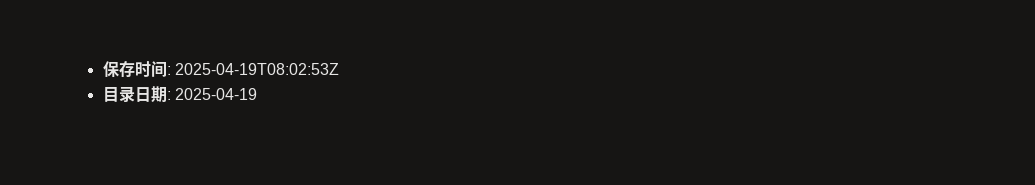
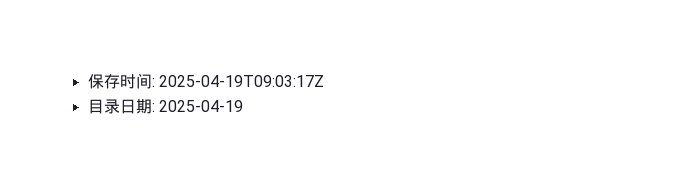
- 保存时间: 2025-04-19T08:02:53Z
+ 保存时间: 2025-04-19T09:03:17Z

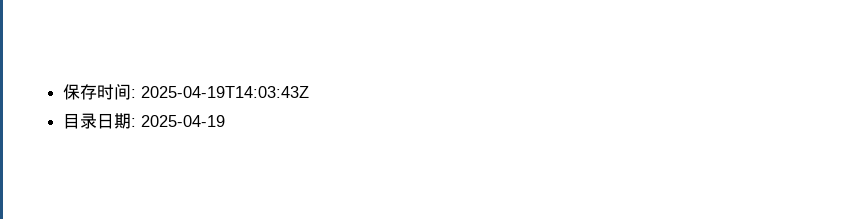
- 保存时间: 2025-04-19T09:03:17Z
+ 保存时间: 2025-04-19T14:03:43Z

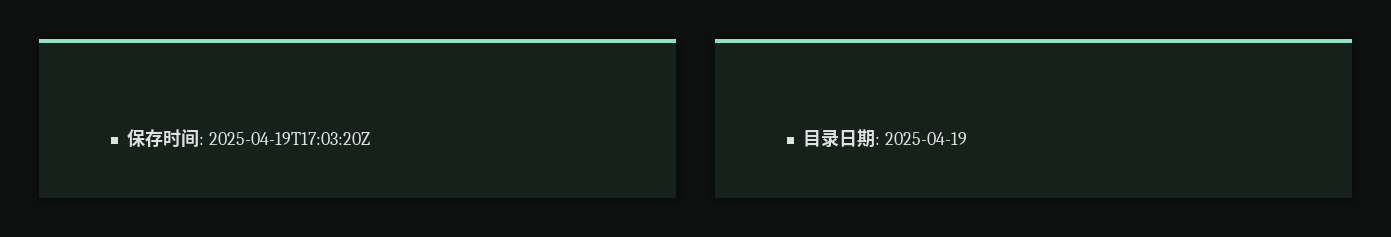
- 保存时间: 2025-04-19T14:03:43Z
+ 保存时间: 2025-04-19T17:03:20Z

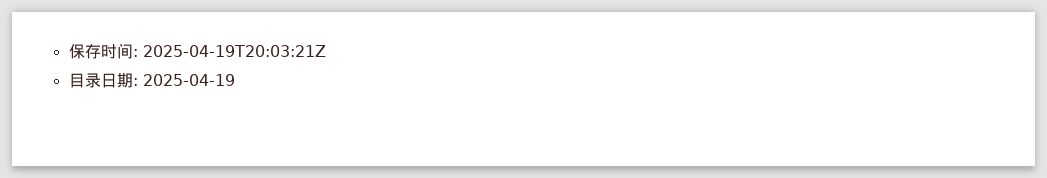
- 保存时间: 2025-04-19T17:03:20Z
+ 保存时间: 2025-04-19T20:03:21Z

